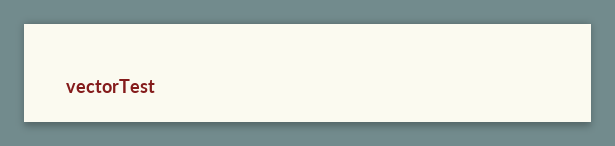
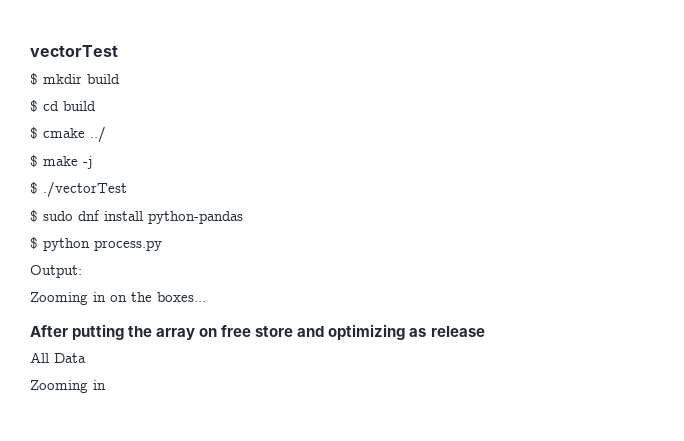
+ $ mkdir build
+ $ cd build
+ $ cmake ../
+ $ make -j
+ $ ./vectorTest
+ $ sudo dnf install python-pandas
+ $ python process.py
+ Output:
+ Zooming in on the boxes...
+ After putting the array on free store and optimizing as release
+ All Data
+ Zooming in

